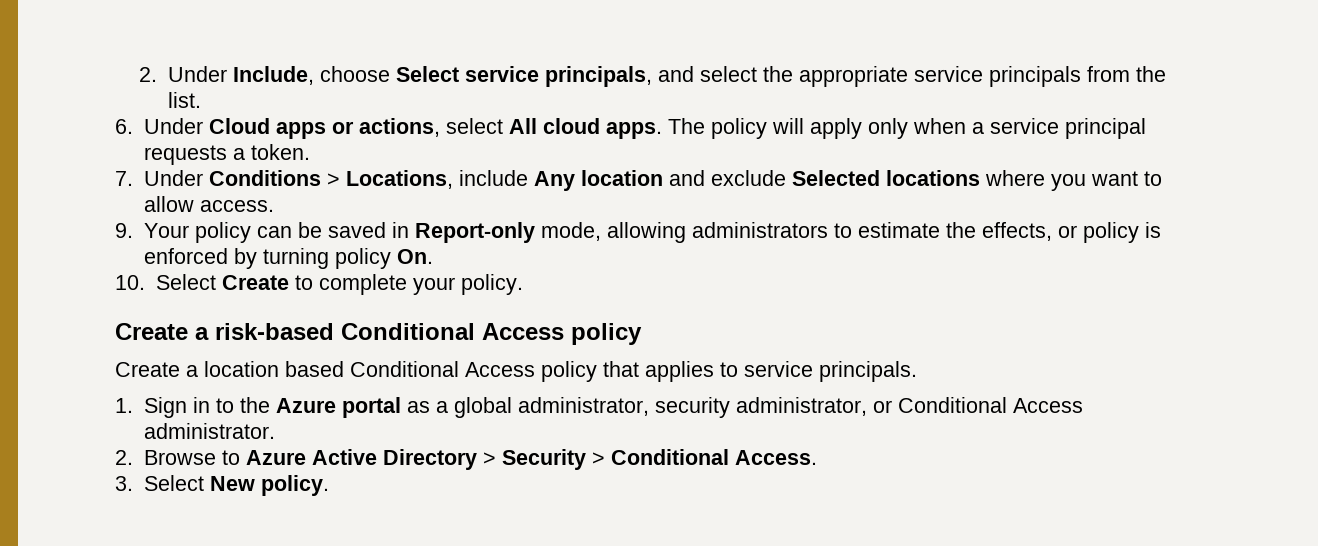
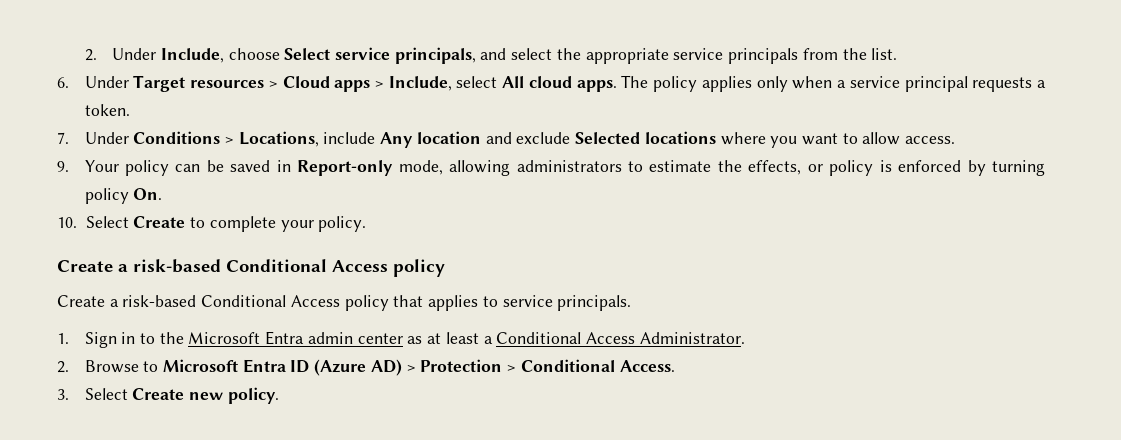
- 6. Under Cloud apps or actions, select All cloud apps.
+ 6. Under Target resources > Cloud apps > Include, select All cloud apps.
- The policy will apply only when a service principal requests a token.
+ The policy applies only when a service principal requests a token.
- Create a location based Conditional Access policy that applies to service principals.
+ Create a risk-based Conditional Access policy that applies to service principals.
- 1. Sign in to the Azure portal as a global administrator, security administrator, or Conditional Access administrator.
+ 1. Sign in to the Microsoft Entra admin center as at least a Conditional Access Administrator.
- 2. Browse to Azure Active Directory > Security > Conditional Access.
+ 2. Browse to Microsoft Entra ID (Azure AD) > Protection > Conditional Access.
- 3. Select New policy.
+ 3. Select Create new policy.

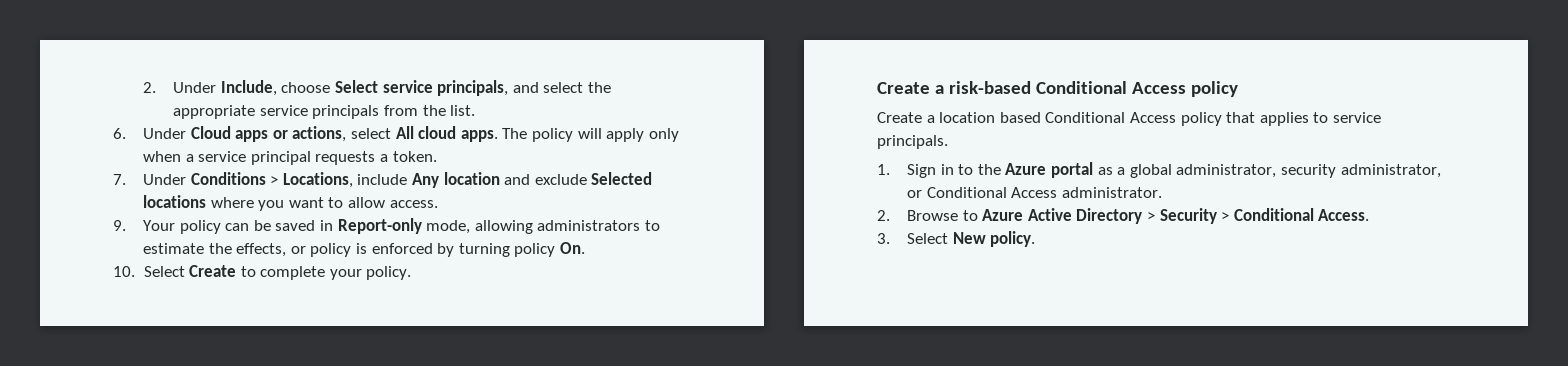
- 6. Under Target resources > Cloud apps > Include, select All cloud apps.
+ 6. Under Cloud apps or actions, select All cloud apps.
- The policy applies only when a service principal requests a token.
+ The policy will apply only when a service principal requests a token.
- Create a risk-based Conditional Access policy that applies to service principals.
+ Create a location based Conditional Access policy that applies to service principals.
- 1. Sign in to the Microsoft Entra admin center as at least a Conditional Access Administrator.
+ 1. Sign in to the Azure portal as a global administrator, security administrator, or Conditional Access administrator.
- 2. Browse to Microsoft Entra ID (Azure AD) > Protection > Conditional Access.
+ 2. Browse to Azure Active Directory > Security > Conditional Access.
- 3. Select Create new policy.
+ 3. Select New policy.

